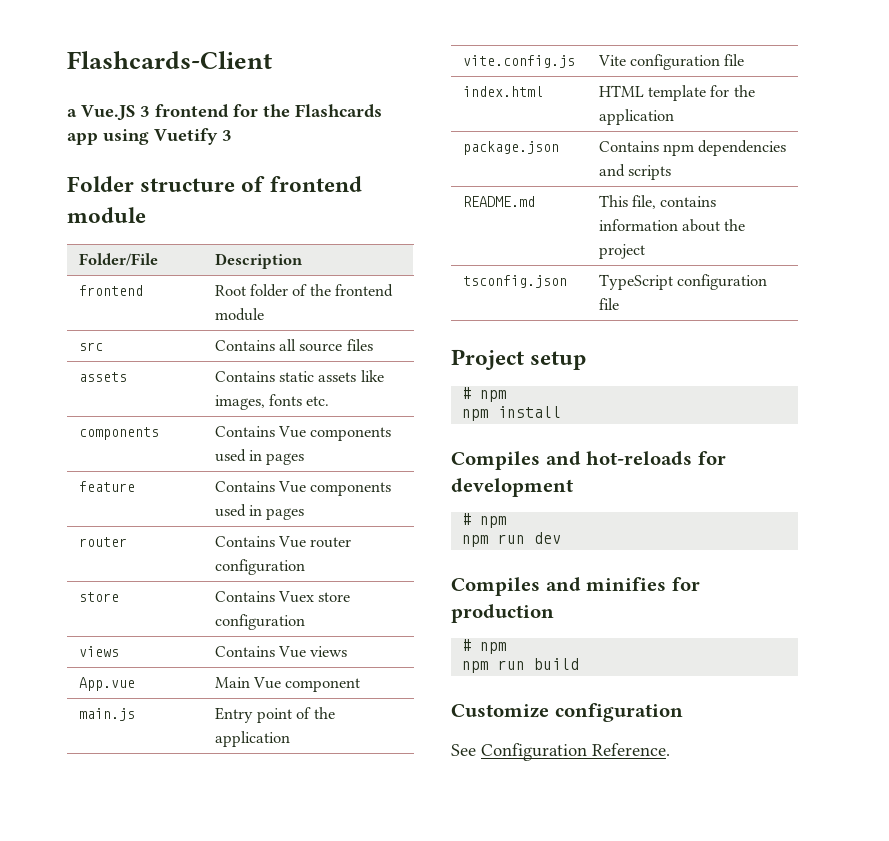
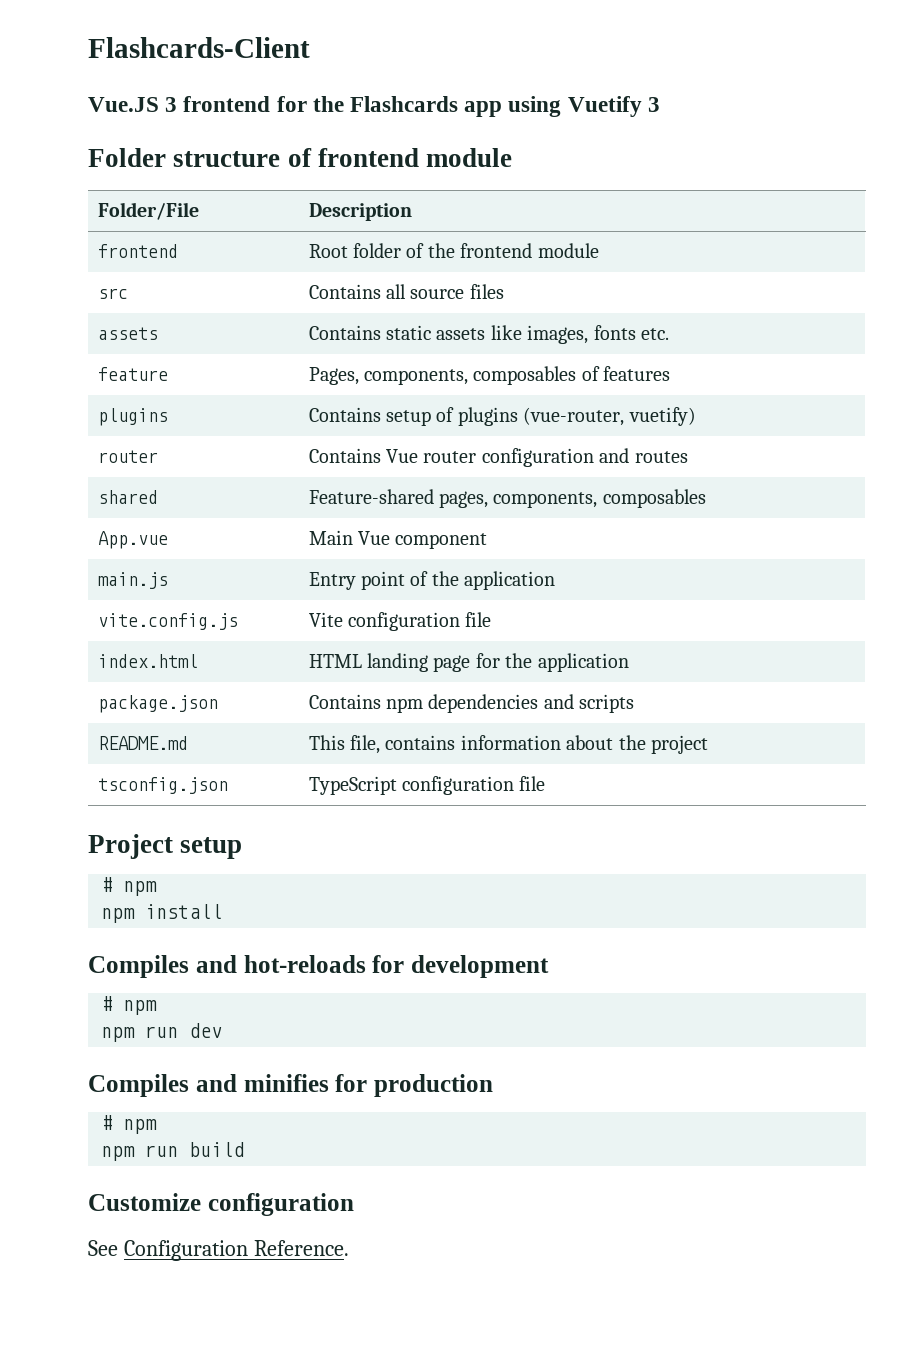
- a Vue.JS 3 frontend for the Flashcards app using Vuetify 3
+ Vue.JS 3 frontend for the Flashcards app using Vuetify 3
- components | Contains Vue components used in pages
- feature | Contains Vue components used in pages
+ feature | Pages, components, composables of features
+ plugins | Contains setup of plugins (vue-router, vuetify)
- router | Contains Vue router configuration
- store | Contains Vuex store configuration
- views | Contains Vue views
+ router | Contains Vue router configuration and routes
+ shared | Feature-shared pages, components, composables
- index.html | HTML template for the application
+ index.html | HTML landing page for the application

